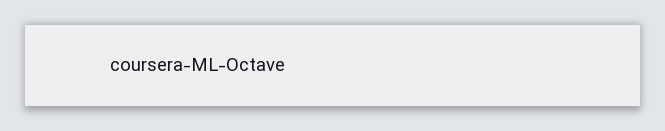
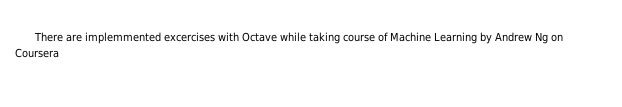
- coursera-ML-Octave
+ There are implemmented excercises with Octave while taking course of Machine Learning by Andrew Ng on Coursera

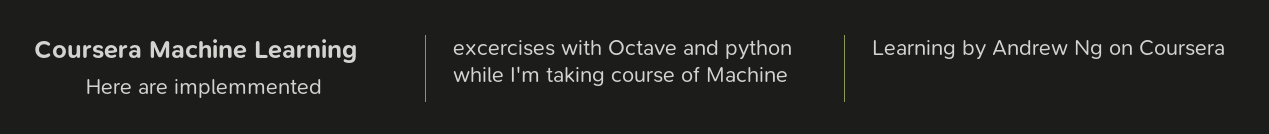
- There are implemmented excercises with Octave while taking course of Machine Learning by Andrew Ng on Coursera
+ Coursera Machine Learning
+ Here are implemmented excercises with Octave and python while I'm taking course of Machine Learning by Andrew Ng on Coursera

